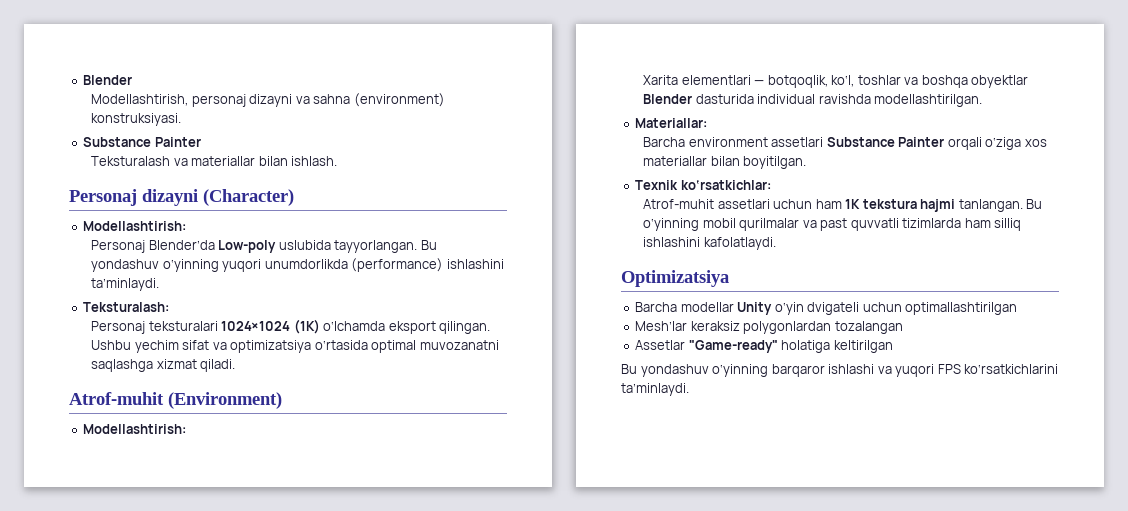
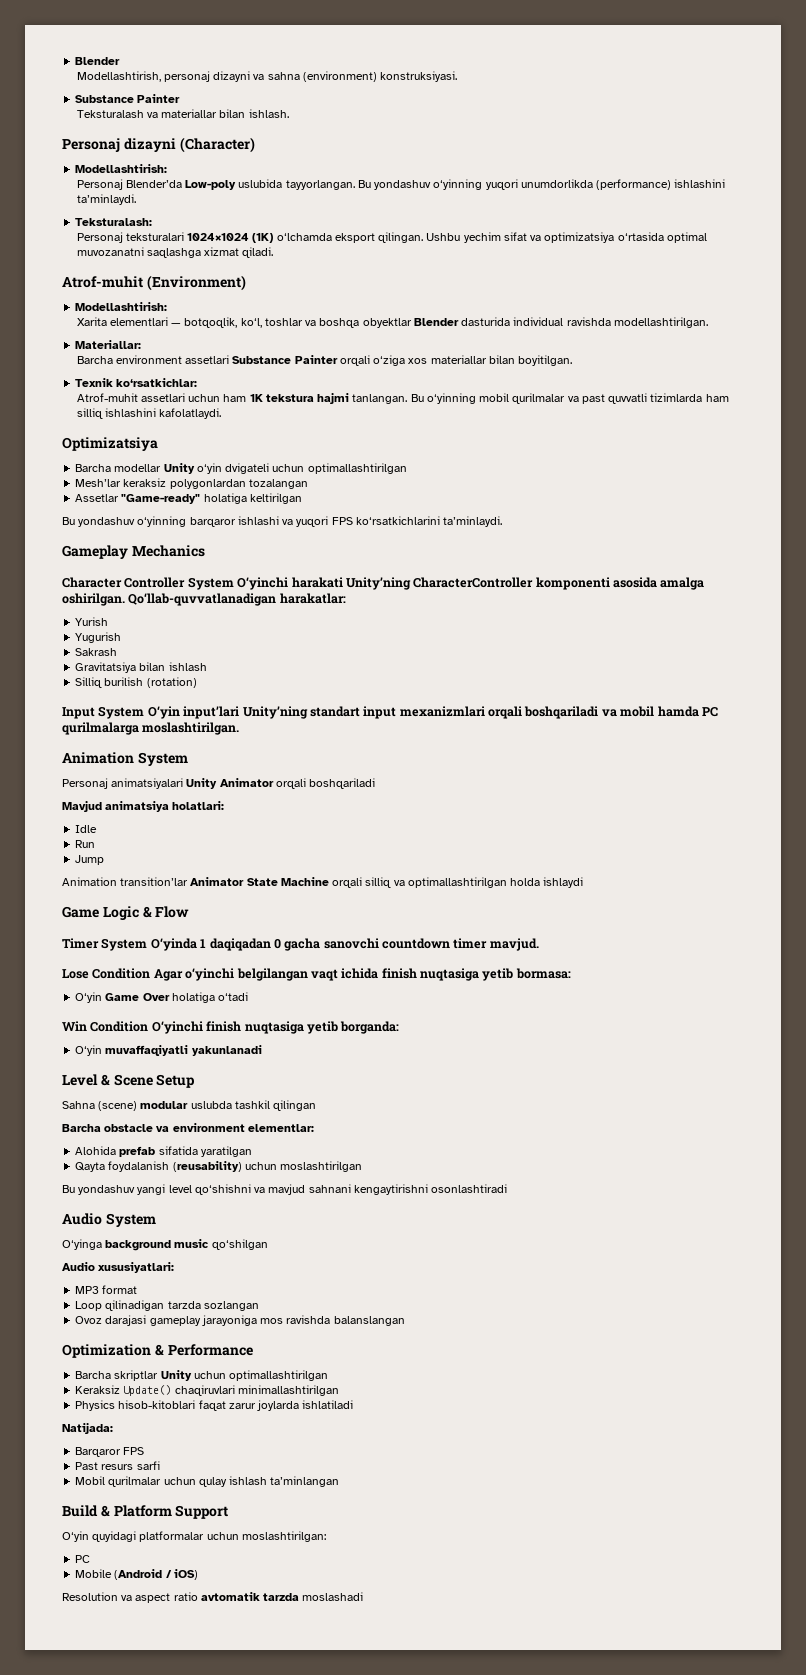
+ Gameplay Mechanics
+ Character Controller System O‘yinchi harakati Unity’ning CharacterController komponenti asosida amalga oshirilgan. Qo‘llab-quvvatlanadigan harakatlar:
+ Yurish
+ Yugurish
+ Sakrash
+ Gravitatsiya bilan ishlash
+ Silliq burilish (rotation)
+ Input System O‘yin input’lari Unity’ning standart input mexanizmlari orqali boshqariladi va mobil hamda PC qurilmalarga moslashtirilgan.
+ Animation System
+ Personaj animatsiyalari Unity Animator orqali boshqariladi
+ Mavjud animatsiya holatlari:
+ Idle
+ Run
+ Jump
+ Animation transition’lar Animator State Machine orqali silliq va optimallashtirilgan holda ishlaydi
+ Game Logic & Flow
+ Timer System O‘yinda 1 daqiqadan 0 gacha sanovchi countdown timer mavjud.
+ Lose Condition Agar o‘yinchi belgilangan vaqt ichida finish nuqtasiga yetib bormasa:
+ O‘yin Game Over holatiga o‘tadi
+ Win Condition O‘yinchi finish nuqtasiga yetib borganda:
+ O‘yin muvaffaqiyatli yakunlanadi
+ Level & Scene Setup
+ Sahna (scene) modular uslubda tashkil qilingan
+ Barcha obstacle va environment elementlar:
+ Alohida prefab sifatida yaratilgan
+ Qayta foydalanish (reusability) uchun moslashtirilgan
+ Bu yondashuv yangi level qo‘shishni va mavjud sahnani kengaytirishni osonlashtiradi
+ Audio System
+ O‘yinga background music qo‘shilgan
+ Audio xususiyatlari:
+ MP3 format
+ Loop qilinadigan tarzda sozlangan
+ Ovoz darajasi gameplay jarayoniga mos ravishda balanslangan
+ Optimization & Performance
+ Barcha skriptlar Unity uchun optimallashtirilgan
+ Keraksiz Update() chaqiruvlari minimallashtirilgan
+ Physics hisob-kitoblari faqat zarur joylarda ishlatiladi
+ Natijada:
+ Barqaror FPS
+ Past resurs sarfi
+ Mobil qurilmalar uchun qulay ishlash ta’minlangan
+ Build & Platform Support
+ O‘yin quyidagi platformalar uchun moslashtirilgan:
+ PC
+ Mobile (Android / iOS)
+ Resolution va aspect ratio avtomatik tarzda moslashadi

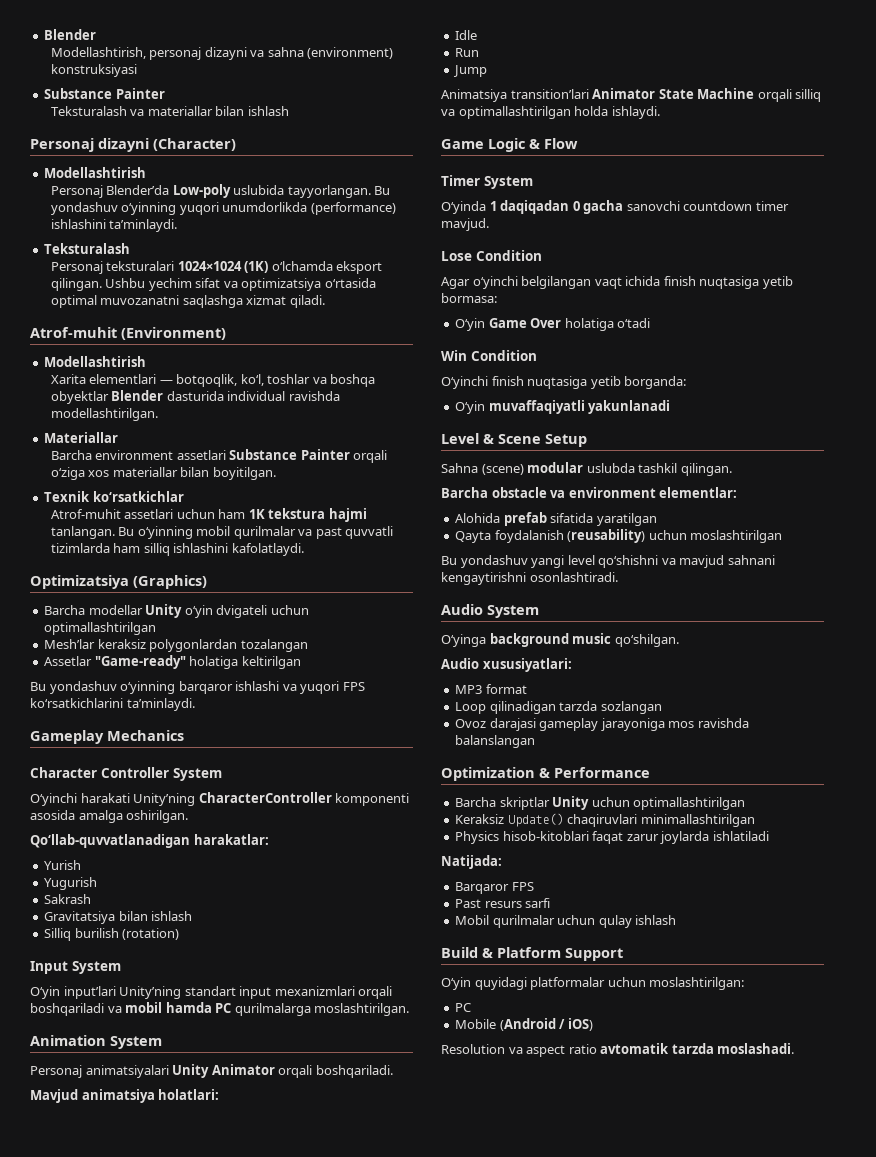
- Modellashtirish, personaj dizayni va sahna (environment) konstruksiyasi.
+ Modellashtirish, personaj dizayni va sahna (environment) konstruksiyasi
- Teksturalash va materiallar bilan ishlash.
+ Teksturalash va materiallar bilan ishlash
  Personaj dizayni (Character)
- Modellashtirish:
+ Modellashtirish
  Bu yondashuv o‘yinning yuqori unumdorlikda (performance) ishlashini ta’minlaydi.
- Teksturalash:
+ Teksturalash
  Atrof-muhit (Environment)
- Modellashtirish:
+ Modellashtirish
- Materiallar:
+ Materiallar
- Texnik ko‘rsatkichlar:
+ Texnik ko‘rsatkichlar
- Optimizatsiya
+ Optimizatsiya (Graphics)
- Character Controller System O‘yinchi harakati Unity’ning CharacterController komponenti asosida amalga oshirilgan. Qo‘llab-quvvatlanadigan harakatlar:
+ Character Controller System
+ O‘yinchi harakati Unity’ning CharacterController komponenti asosida amalga oshirilgan.
+ Qo‘llab-quvvatlanadigan harakatlar:
- Input System O‘yin input’lari Unity’ning standart input mexanizmlari orqali boshqariladi va mobil hamda PC qurilmalarga moslashtirilgan.
+ Input System
+ O‘yin input’lari Unity’ning standart input mexanizmlari orqali boshqariladi va mobil hamda PC qurilmalarga moslashtirilgan.
- Personaj animatsiyalari Unity Animator orqali boshqariladi
+ Personaj animatsiyalari Unity Animator orqali boshqariladi.
- Animation transition’lar Animator State Machine orqali silliq va optimallashtirilgan holda ishlaydi
+ Animatsiya transition’lari Animator State Machine orqali silliq va optimallashtirilgan holda ishlaydi.
- Timer System O‘yinda 1 daqiqadan 0 gacha sanovchi countdown timer mavjud.
+ Timer System
+ O‘yinda 1 daqiqadan 0 gacha sanovchi countdown timer mavjud.
- Lose Condition Agar o‘yinchi belgilangan vaqt ichida finish nuqtasiga yetib bormasa:
+ Lose Condition
+ Agar o‘yinchi belgilangan vaqt ichida finish nuqtasiga yetib bormasa:
- Win Condition O‘yinchi finish nuqtasiga yetib borganda:
+ Win Condition
+ O‘yinchi finish nuqtasiga yetib borganda:
- Sahna (scene) modular uslubda tashkil qilingan
+ Sahna (scene) modular uslubda tashkil qilingan.
- Bu yondashuv yangi level qo‘shishni va mavjud sahnani kengaytirishni osonlashtiradi
+ Bu yondashuv yangi level qo‘shishni va mavjud sahnani kengaytirishni osonlashtiradi.
- O‘yinga background music qo‘shilgan
+ O‘yinga background music qo‘shilgan.
- Mobil qurilmalar uchun qulay ishlash ta’minlangan
+ Mobil qurilmalar uchun qulay ishlash
- Resolution va aspect ratio avtomatik tarzda moslashadi
+ Resolution va aspect ratio avtomatik tarzda moslashadi.

